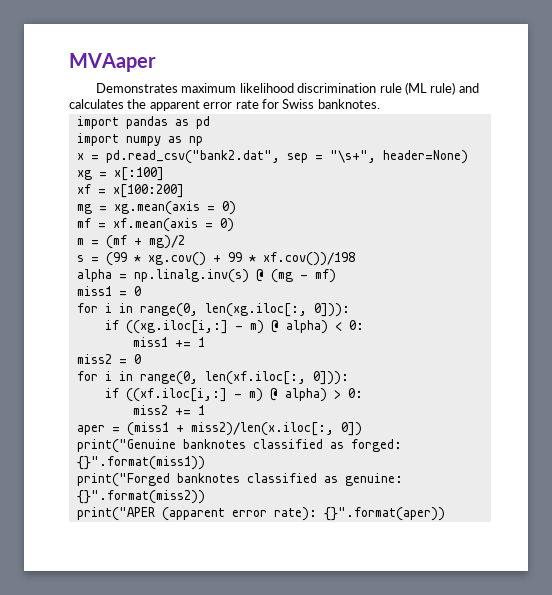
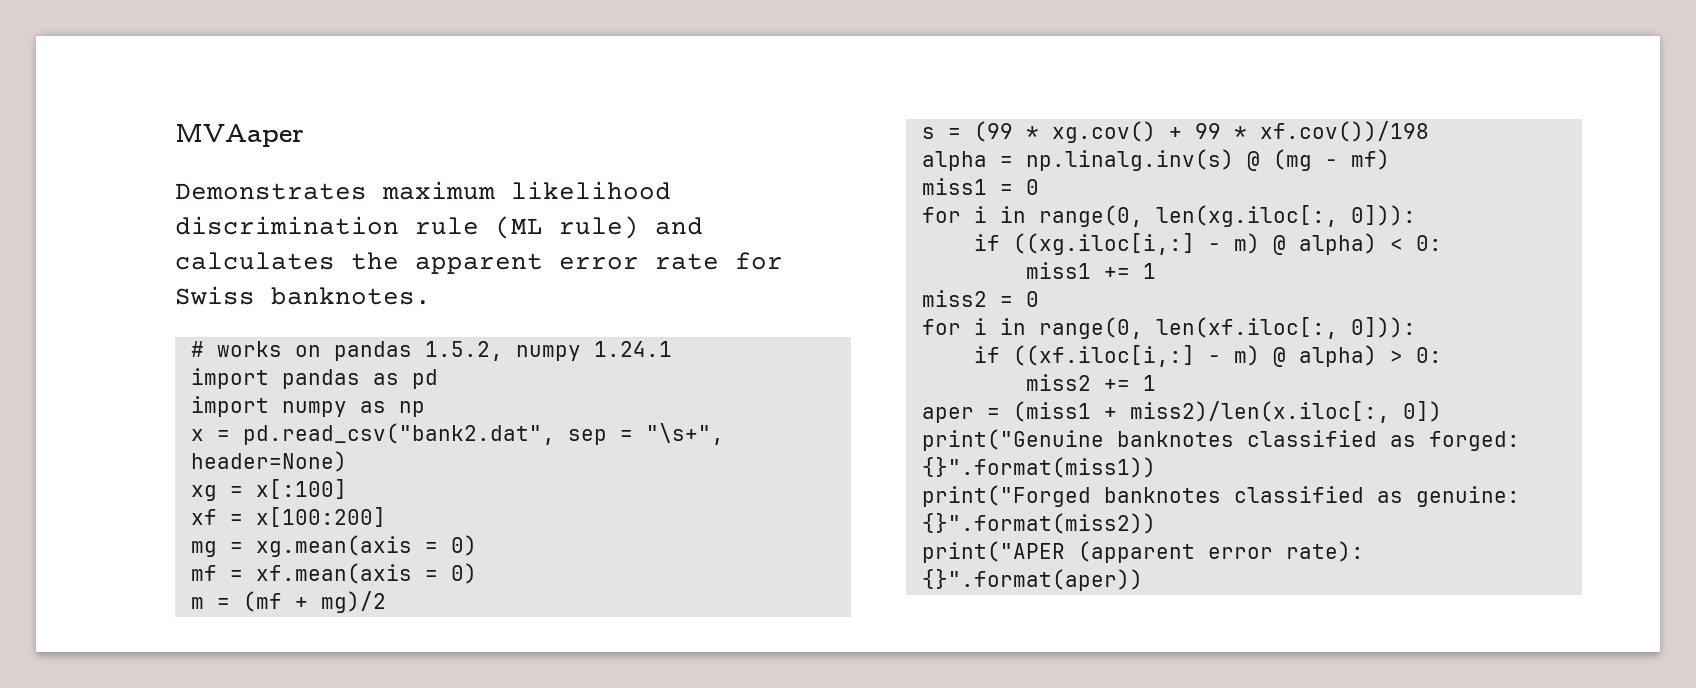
+ # works on pandas 1.5.2, numpy 1.24.1

